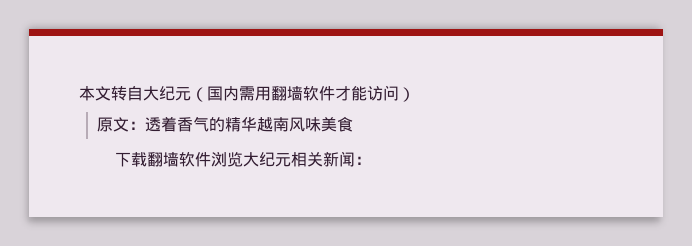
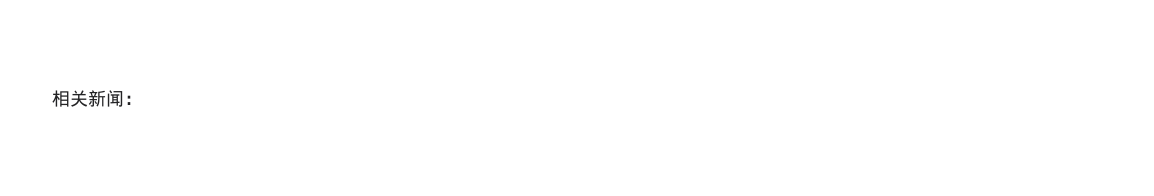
- 本文转自大纪元（国内需用翻墙软件才能访问）
- 原文：透着香气的精华越南风味美食
- 下载翻墙软件浏览大纪元相关新闻：
+ 相关新闻：

